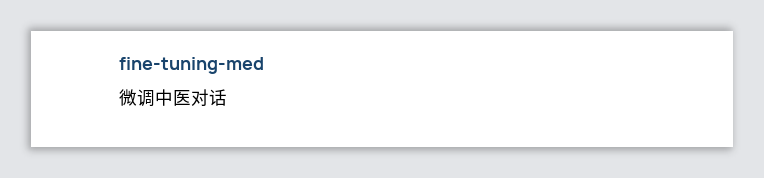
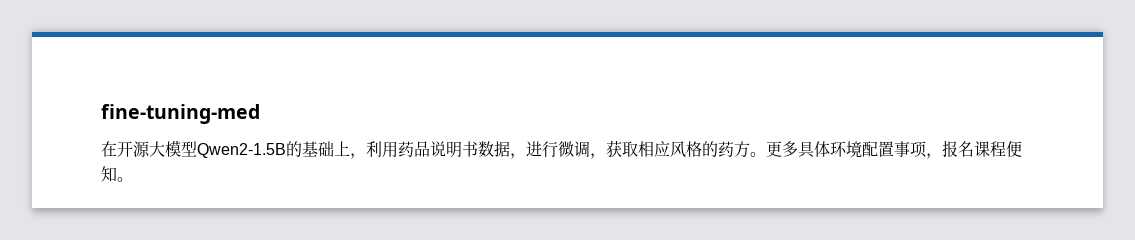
- 微调中医对话
+ 在开源大模型Qwen2-1.5B的基础上，利用药品说明书数据，进行微调，获取相应风格的药方。更多具体环境配置事项，报名课程便知。

